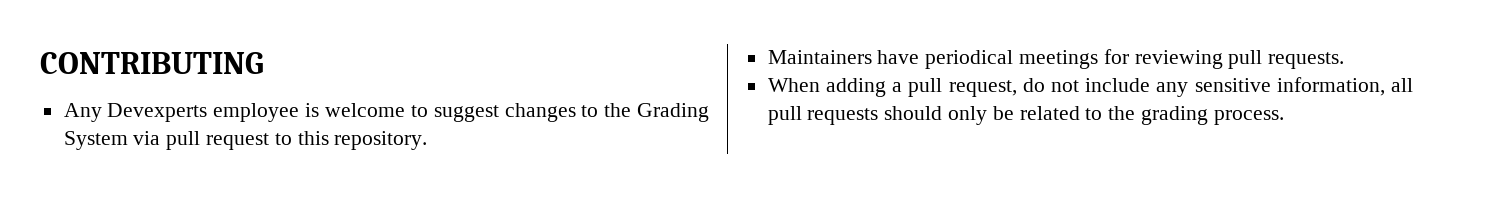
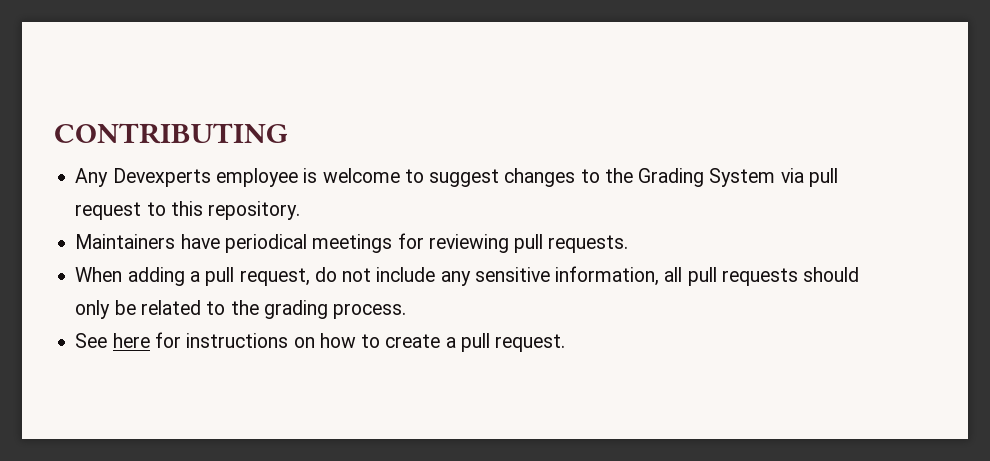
+ See here for instructions on how to create a pull request.

